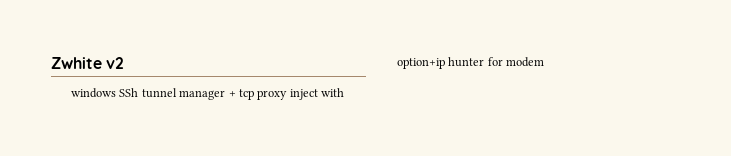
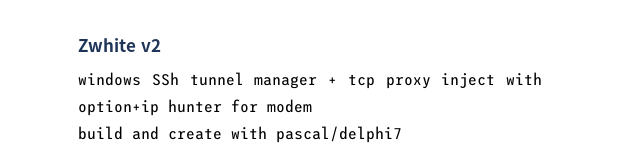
+ build and create with pascal/delphi7

